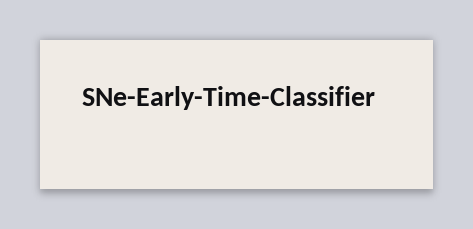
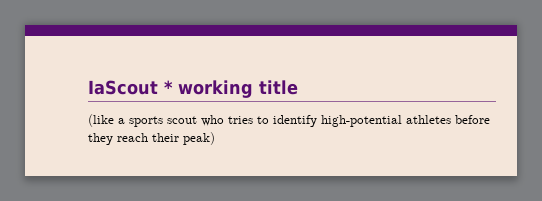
- SNe-Early-Time-Classifier
+ IaScout * working title
+ (like a sports scout who tries to identify high-potential athletes before they reach their peak)

